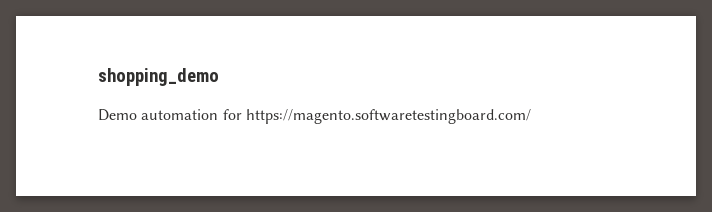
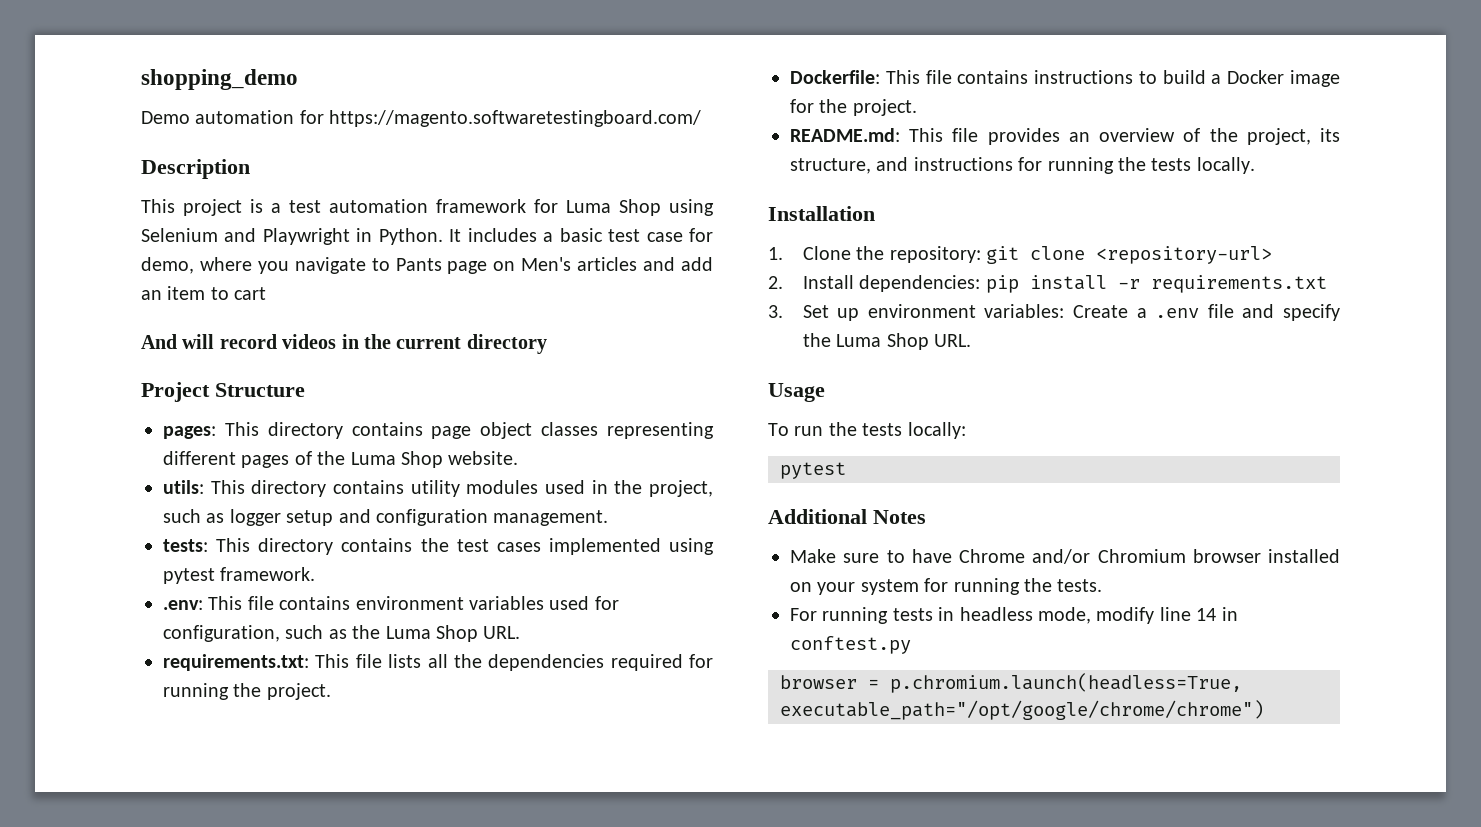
+ Description
+ This project is a test automation framework for Luma Shop using Selenium and Playwright in Python. It includes a basic test case for demo, where you navigate to Pants page on Men's articles and add an item to cart
+ And will record videos in the current directory
+ Project Structure
+ pages: This directory contains page object classes representing different pages of the Luma Shop website.
+ utils: This directory contains utility modules used in the project, such as logger setup and configuration management.
+ tests: This directory contains the test cases implemented using pytest framework.
+ .env: This file contains environment variables used for configuration, such as the Luma Shop URL.
+ requirements.txt: This file lists all the dependencies required for running the project.
+ Dockerfile: This file contains instructions to build a Docker image for the project.
+ README.md: This file provides an overview of the project, its structure, and instructions for running the tests locally.
+ Installation
+ 1. Clone the repository: git clone <repository-url>
+ 2. Install dependencies: pip install -r requirements.txt
+ 3. Set up environment variables: Create a .env file and specify the Luma Shop URL.
+ Usage
+ To run the tests locally:
+ pytest
+ Additional Notes
+ Make sure to have Chrome and/or Chromium browser installed on your system for running the tests.
+ For running tests in headless mode, modify line 14 in conftest.py
+ browser = p.chromium.launch(headless=True, executable_path="/opt/google/chrome/chrome")

